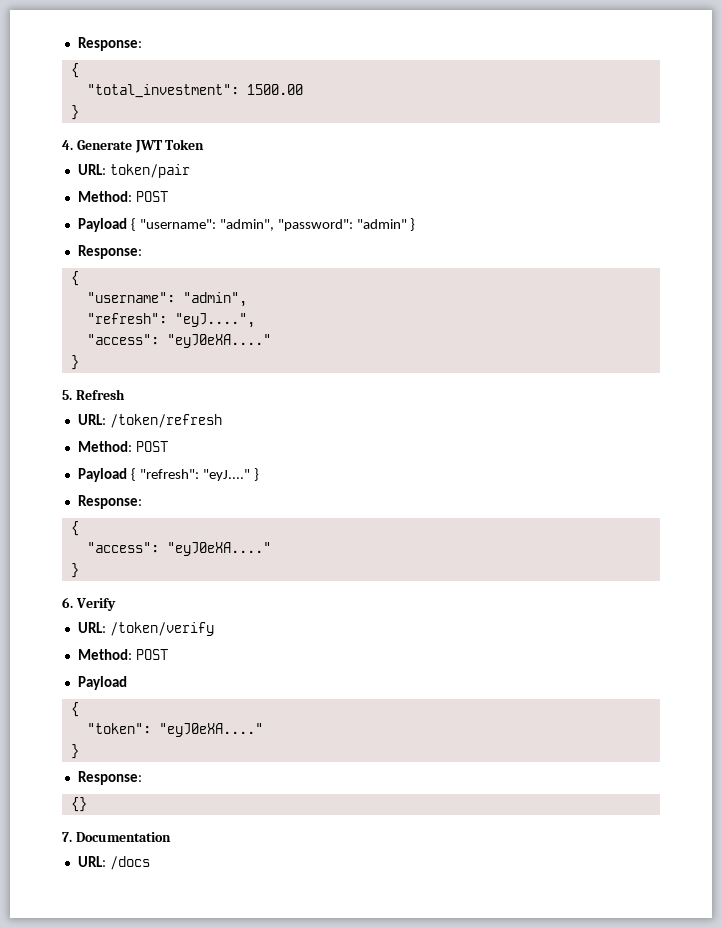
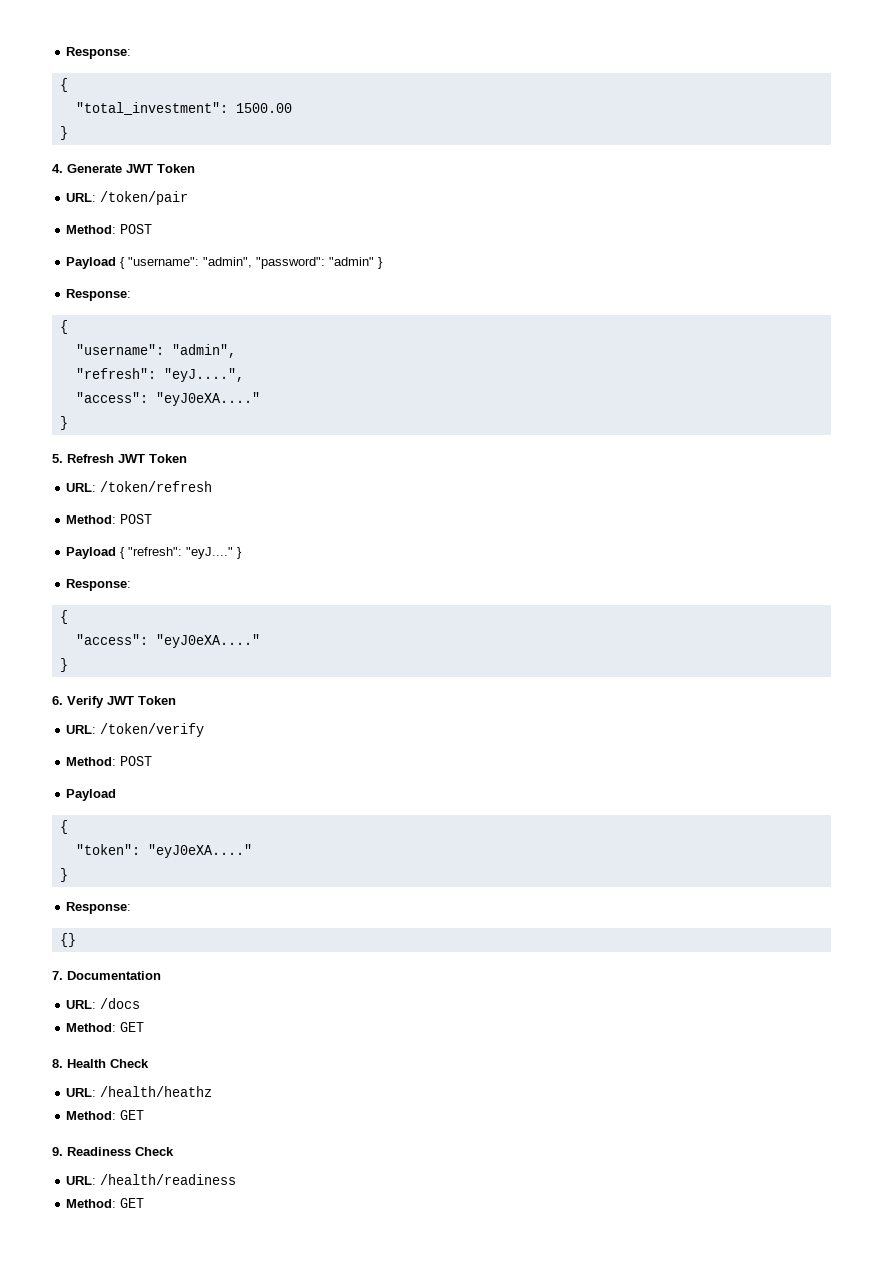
- URL: token/pair
+ URL: /token/pair
- 5. Refresh
+ 5. Refresh JWT Token
- 6. Verify
+ 6. Verify JWT Token
  URL: /docs
+ Method: GET
+ 8. Health Check
+ URL: /health/heathz
+ Method: GET
+ 9. Readiness Check
+ URL: /health/readiness
+ Method: GET

